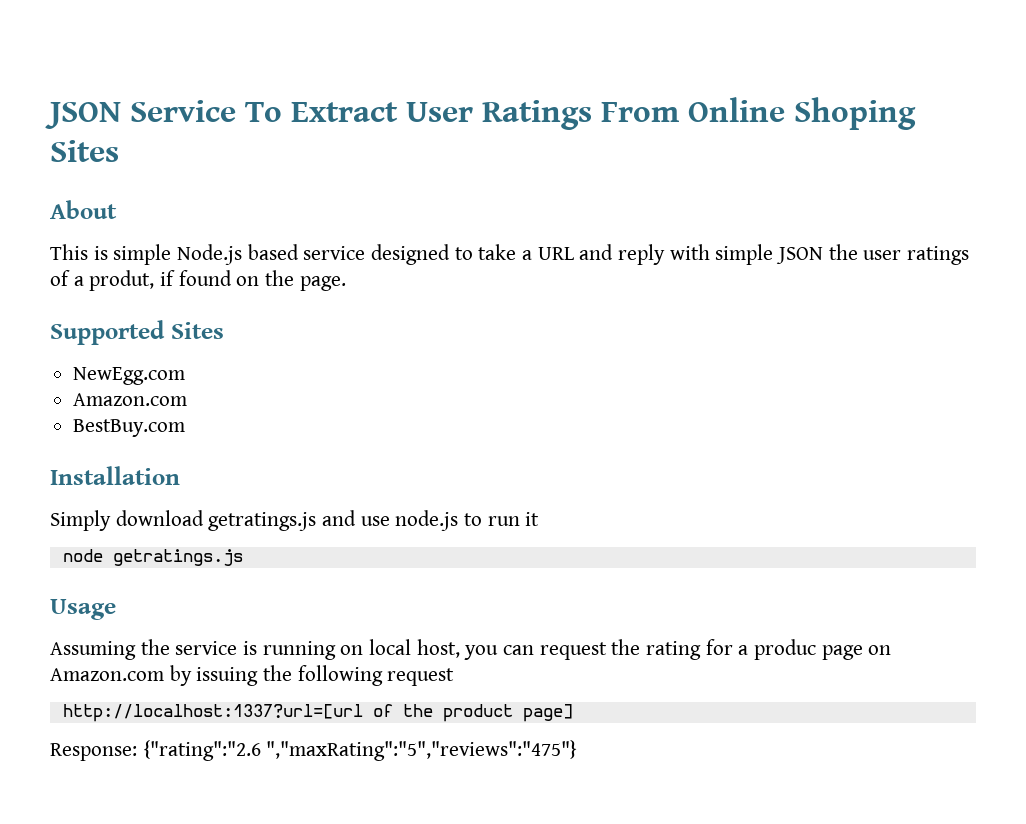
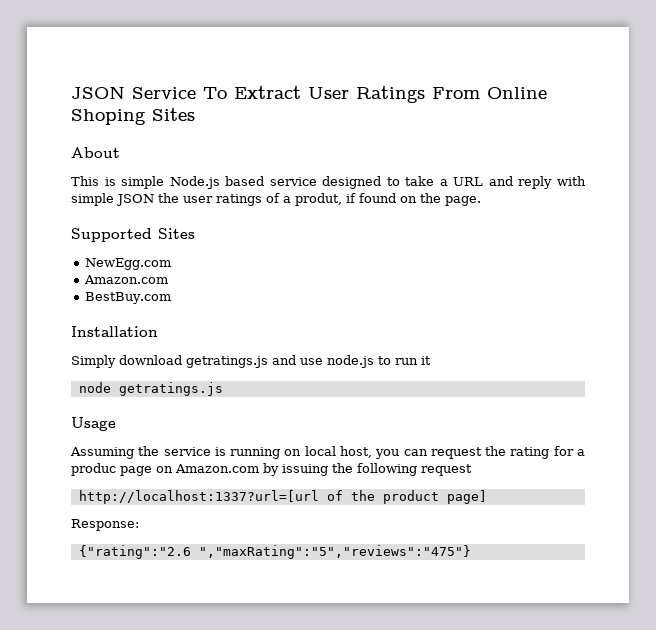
- Response: {"rating":"2.6 ","maxRating":"5","reviews":"475"}
+ Response:
+ {"rating":"2.6 ","maxRating":"5","reviews":"475"}

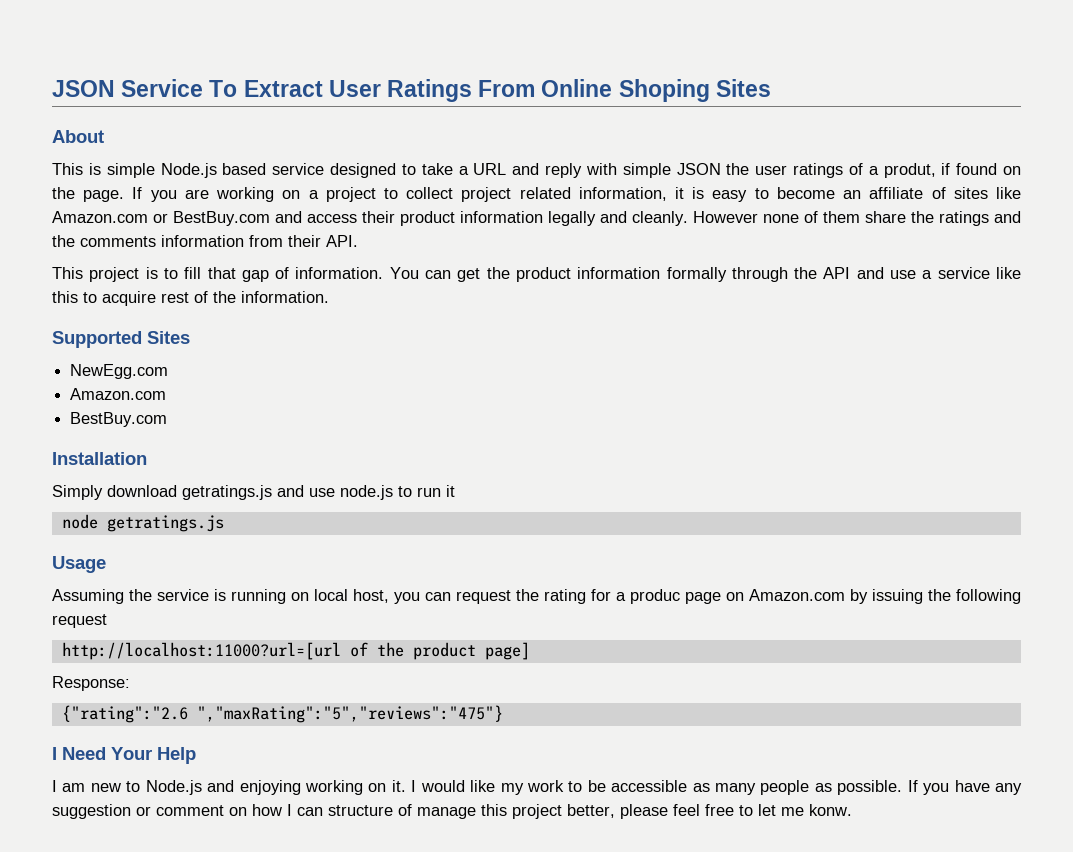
+ If you are working on a project to collect project related information, it is easy to become an affiliate of sites like Amazon.com or BestBuy.com and access their product information legally and cleanly. However none of them share the ratings and the comments information from their API.
+ This project is to fill that gap of information. You can get the product information formally through the API and use a service like this to acquire rest of the information.
- http://localhost:1337?url=[url of the product page]
+ http://localhost:11000?url=[url of the product page]
+ I Need Your Help
+ I am new to Node.js and enjoying working on it. I would like my work to be accessible as many people as possible. If you have any suggestion or comment on how I can structure of manage this project better, please feel free to let me konw.

